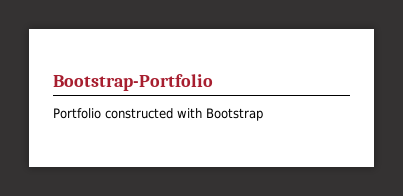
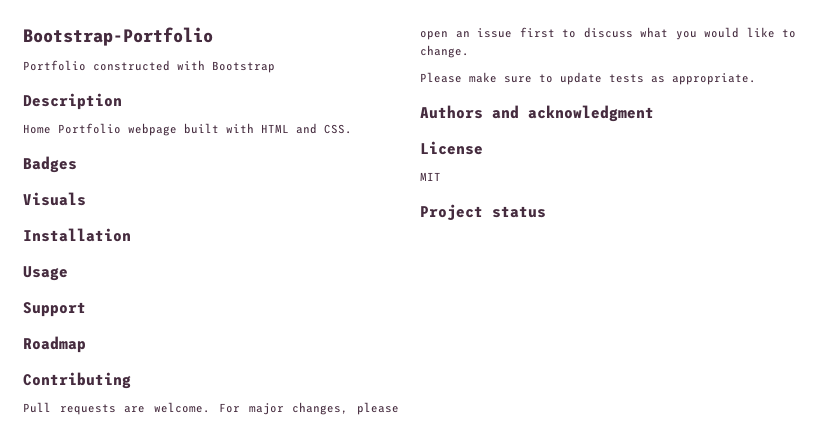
+ Description
+ Home Portfolio webpage built with HTML and CSS.
+ Badges
+ Visuals
+ Installation
+ Usage
+ Support
+ Roadmap
+ Contributing
+ Pull requests are welcome. For major changes, please open an issue first to discuss what you would like to change.
+ Please make sure to update tests as appropriate.
+ Authors and acknowledgment
+ License
+ MIT
+ Project status

